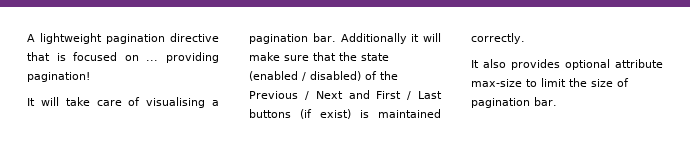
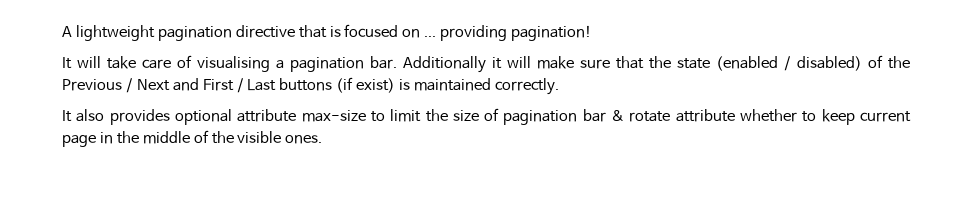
- It also provides optional attribute max-size to limit the size of pagination bar.
+ It also provides optional attribute max-size to limit the size of pagination bar & rotate attribute whether to keep current page in the middle of the visible ones.

